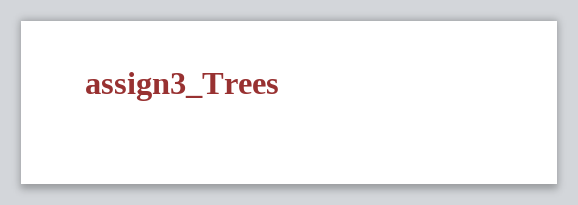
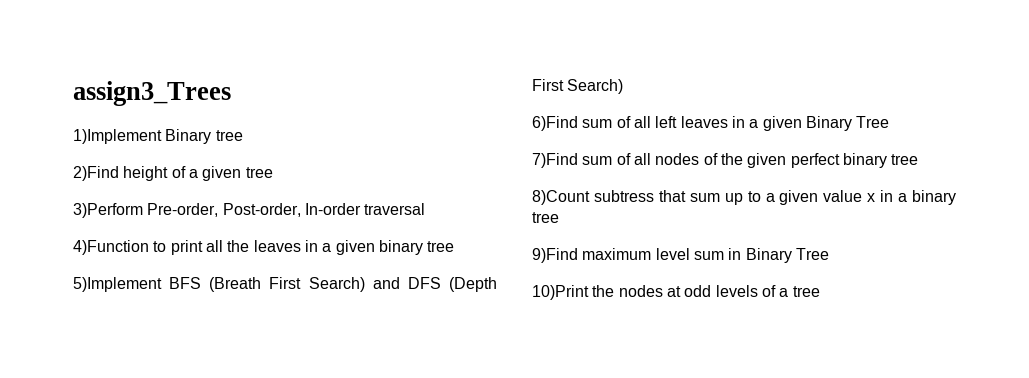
+ 1)Implement Binary tree
+ 2)Find height of a given tree
+ 3)Perform Pre-order, Post-order, In-order traversal
+ 4)Function to print all the leaves in a given binary tree
+ 5)Implement BFS (Breath First Search) and DFS (Depth First Search)
+ 6)Find sum of all left leaves in a given Binary Tree
+ 7)Find sum of all nodes of the given perfect binary tree
+ 8)Count subtress that sum up to a given value x in a binary tree
+ 9)Find maximum level sum in Binary Tree
+ 10)Print the nodes at odd levels of a tree

